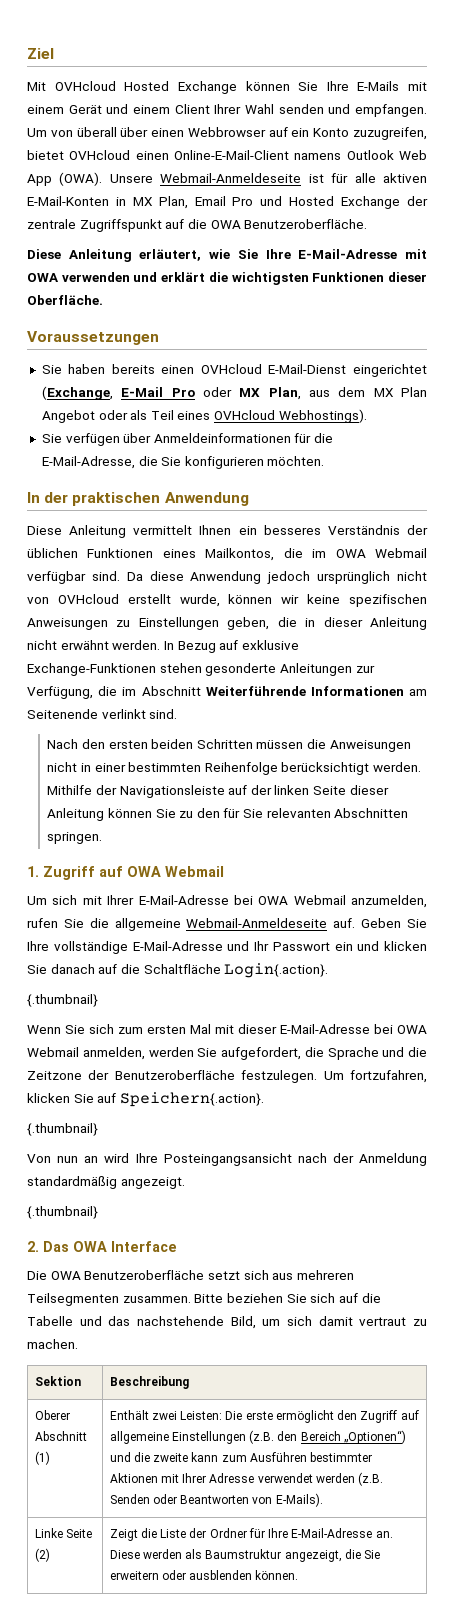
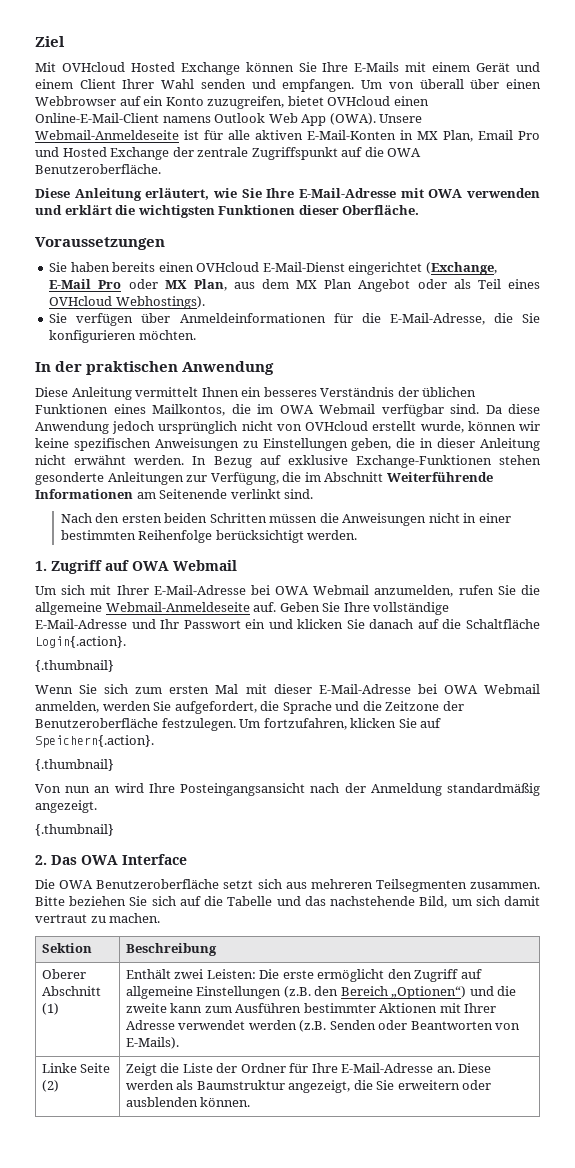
- Mithilfe der Navigationsleiste auf der linken Seite dieser Anleitung können Sie zu den für Sie relevanten Abschnitten springen.

